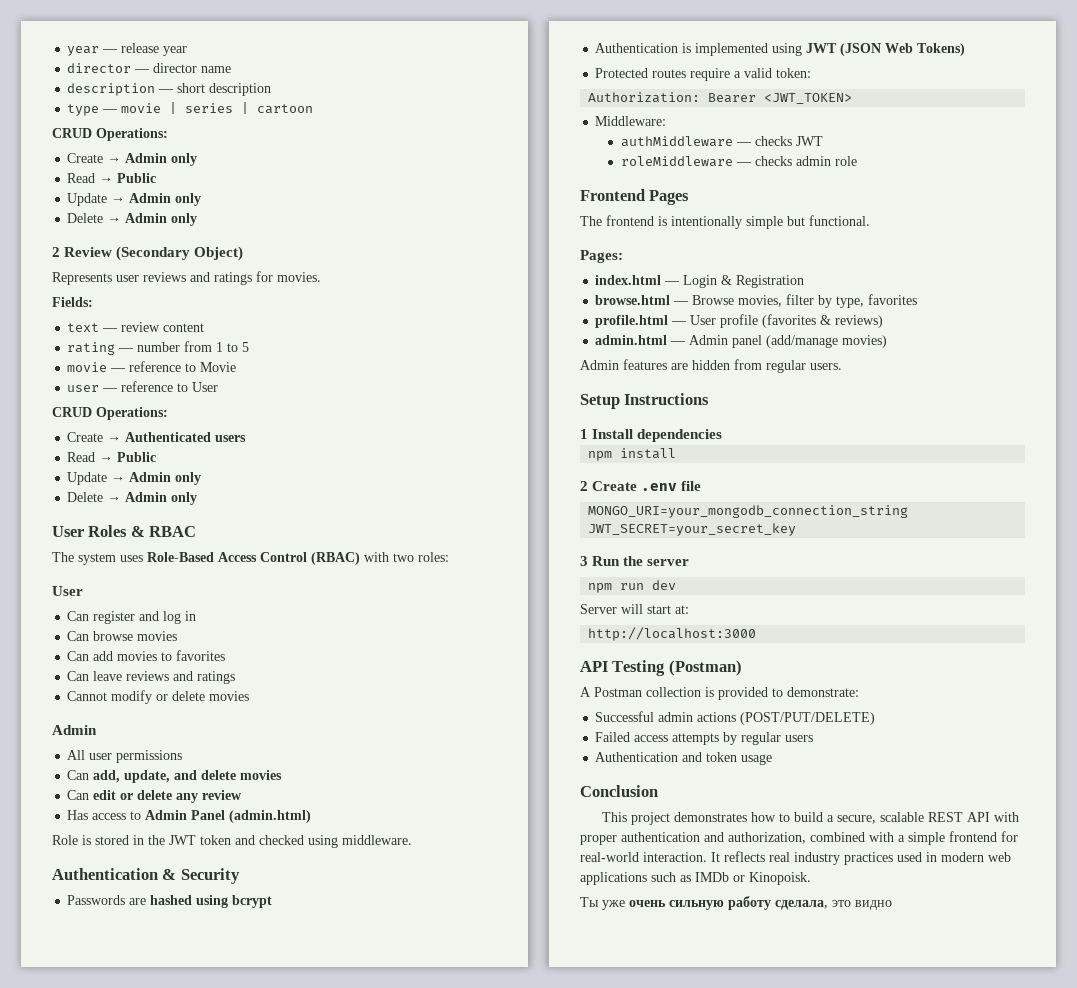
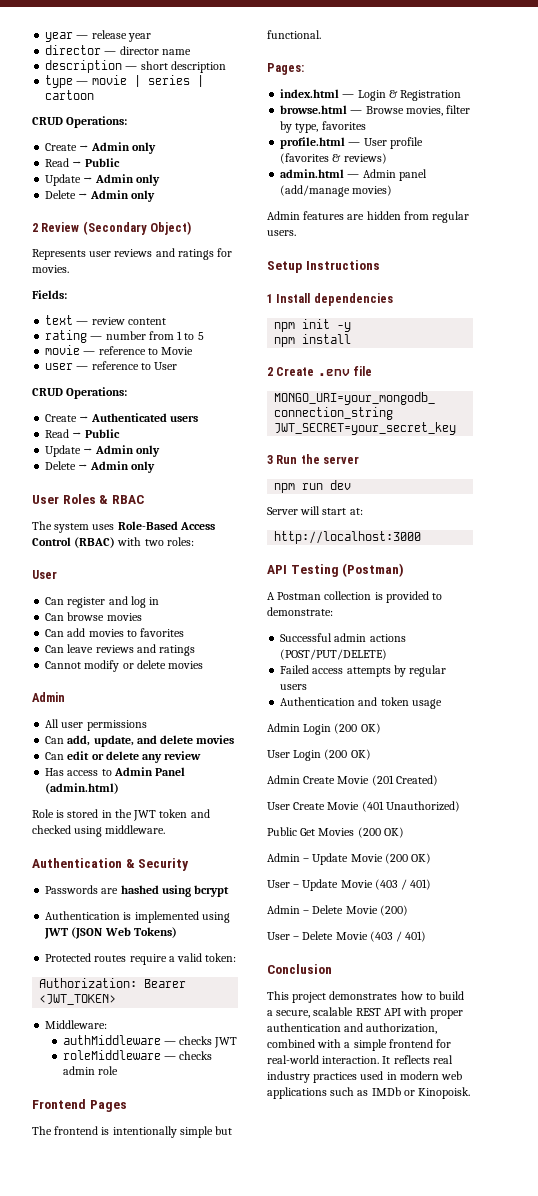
+ npm init -y
+ Admin Login (200 OK)
+ User Login (200 OK)
+ Admin Create Movie (201 Created)
+ User Create Movie (401 Unauthorized)
+ Public Get Movies (200 OK)
+ Admin – Update Movie (200 OK)
+ User – Update Movie (403 / 401)
+ Admin – Delete Movie (200)
+ User – Delete Movie (403 / 401)
- Ты уже очень сильную работу сделала, это видно

